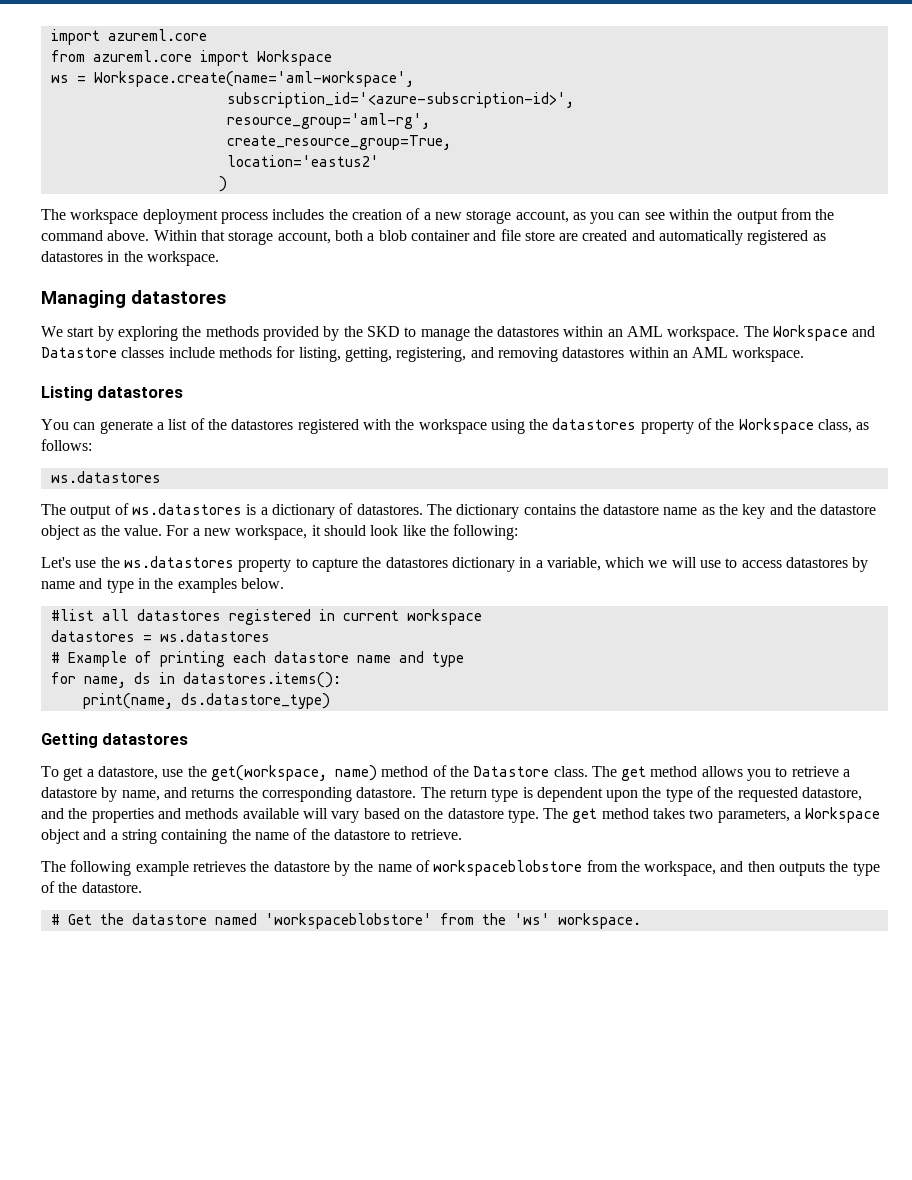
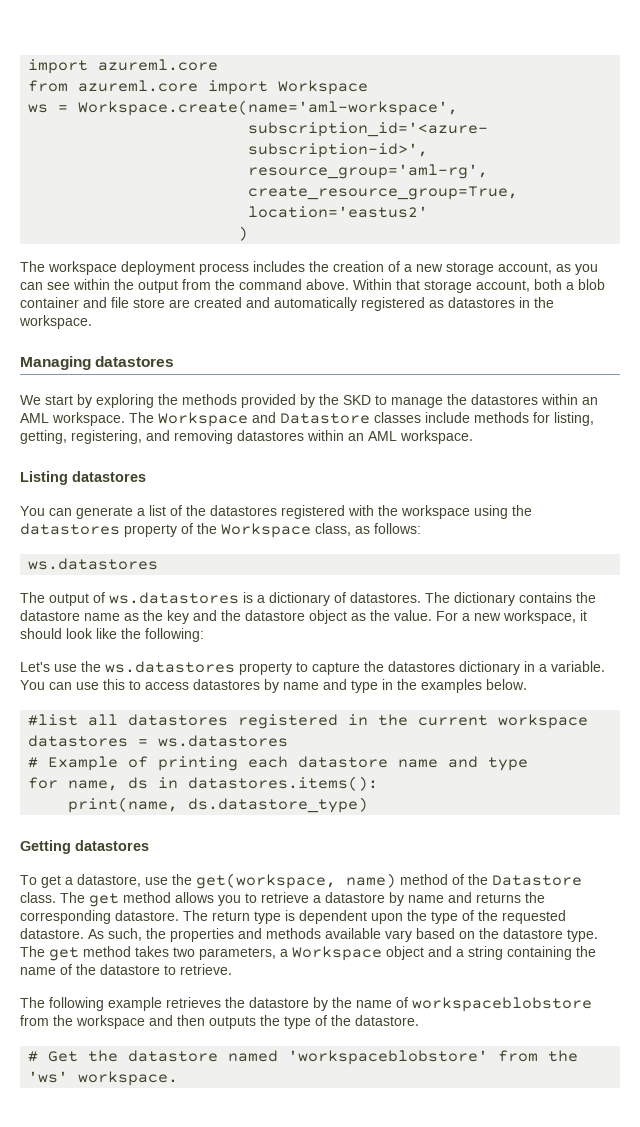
- Let's use the ws.datastores property to capture the datastores dictionary in a variable, which we will use to access datastores by name and type in the examples below.
+ Let's use the ws.datastores property to capture the datastores dictionary in a variable. You can use this to access datastores by name and type in the examples below.
- #list all datastores registered in current workspace
+ #list all datastores registered in the current workspace
- The get method allows you to retrieve a datastore by name, and returns the corresponding datastore.
+ The get method allows you to retrieve a datastore by name and returns the corresponding datastore.
- The return type is dependent upon the type of the requested datastore, and the properties and methods available will vary based on the datastore type.
+ The return type is dependent upon the type of the requested datastore. As such, the properties and methods available vary based on the datastore type.
- The following example retrieves the datastore by the name of workspaceblobstore from the workspace, and then outputs the type of the datastore.
+ The following example retrieves the datastore by the name of workspaceblobstore from the workspace and then outputs the type of the datastore.

